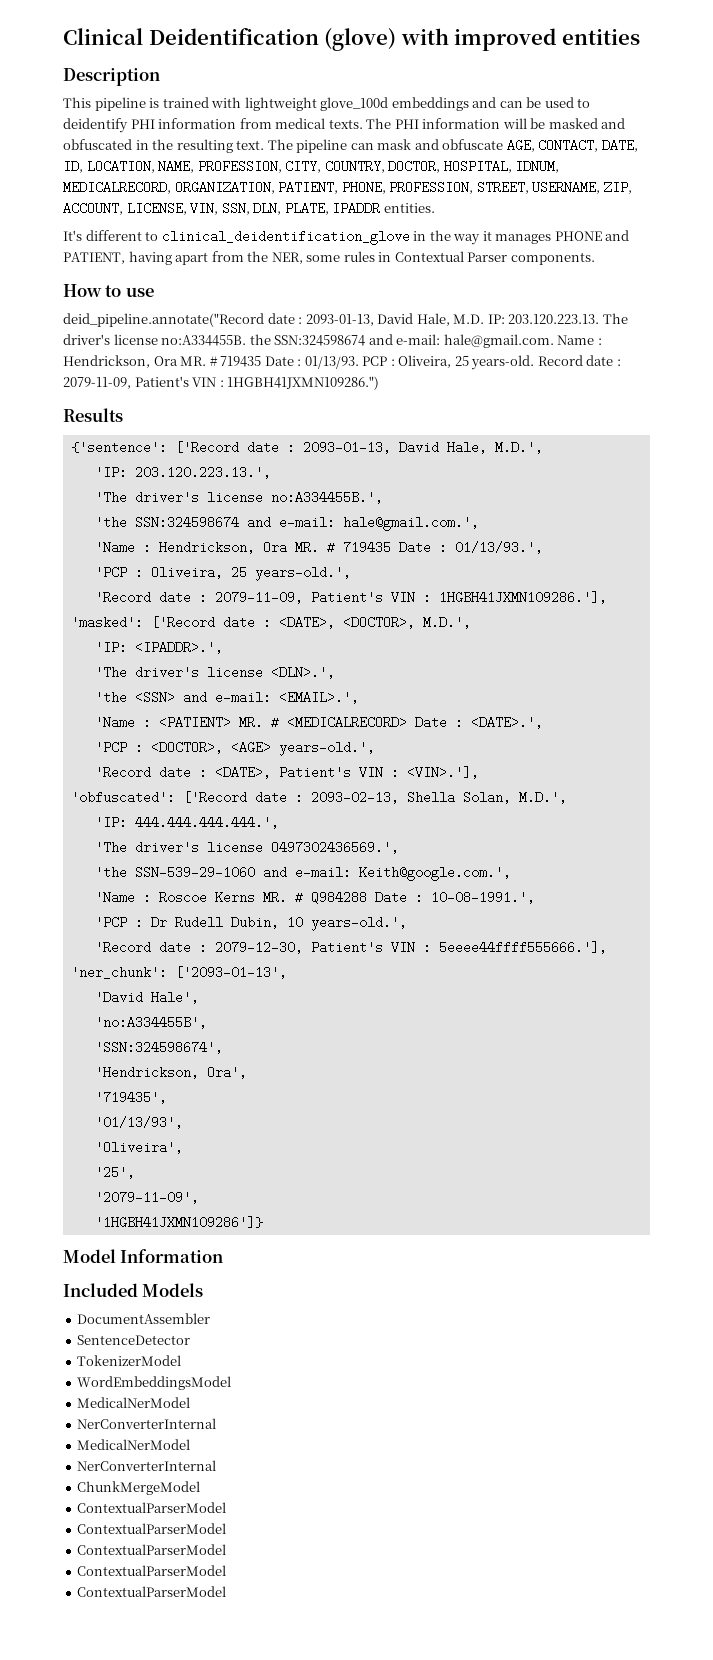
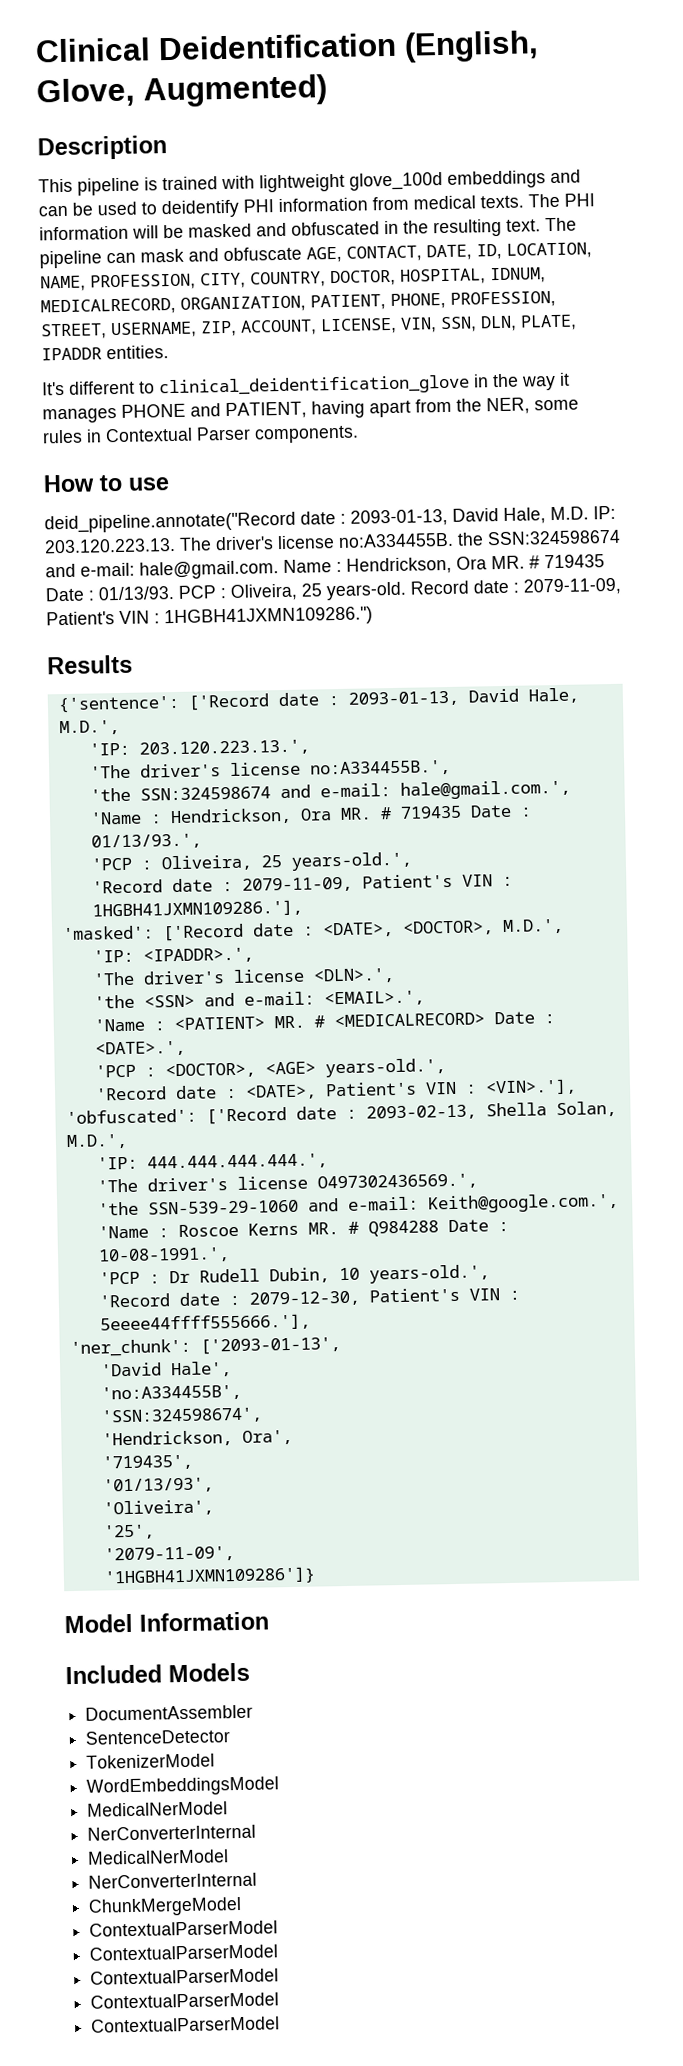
- Clinical Deidentification (glove) with improved entities
+ Clinical Deidentification (English, Glove, Augmented)

